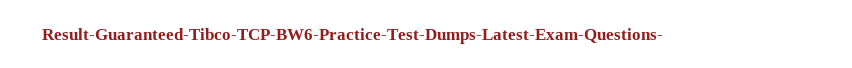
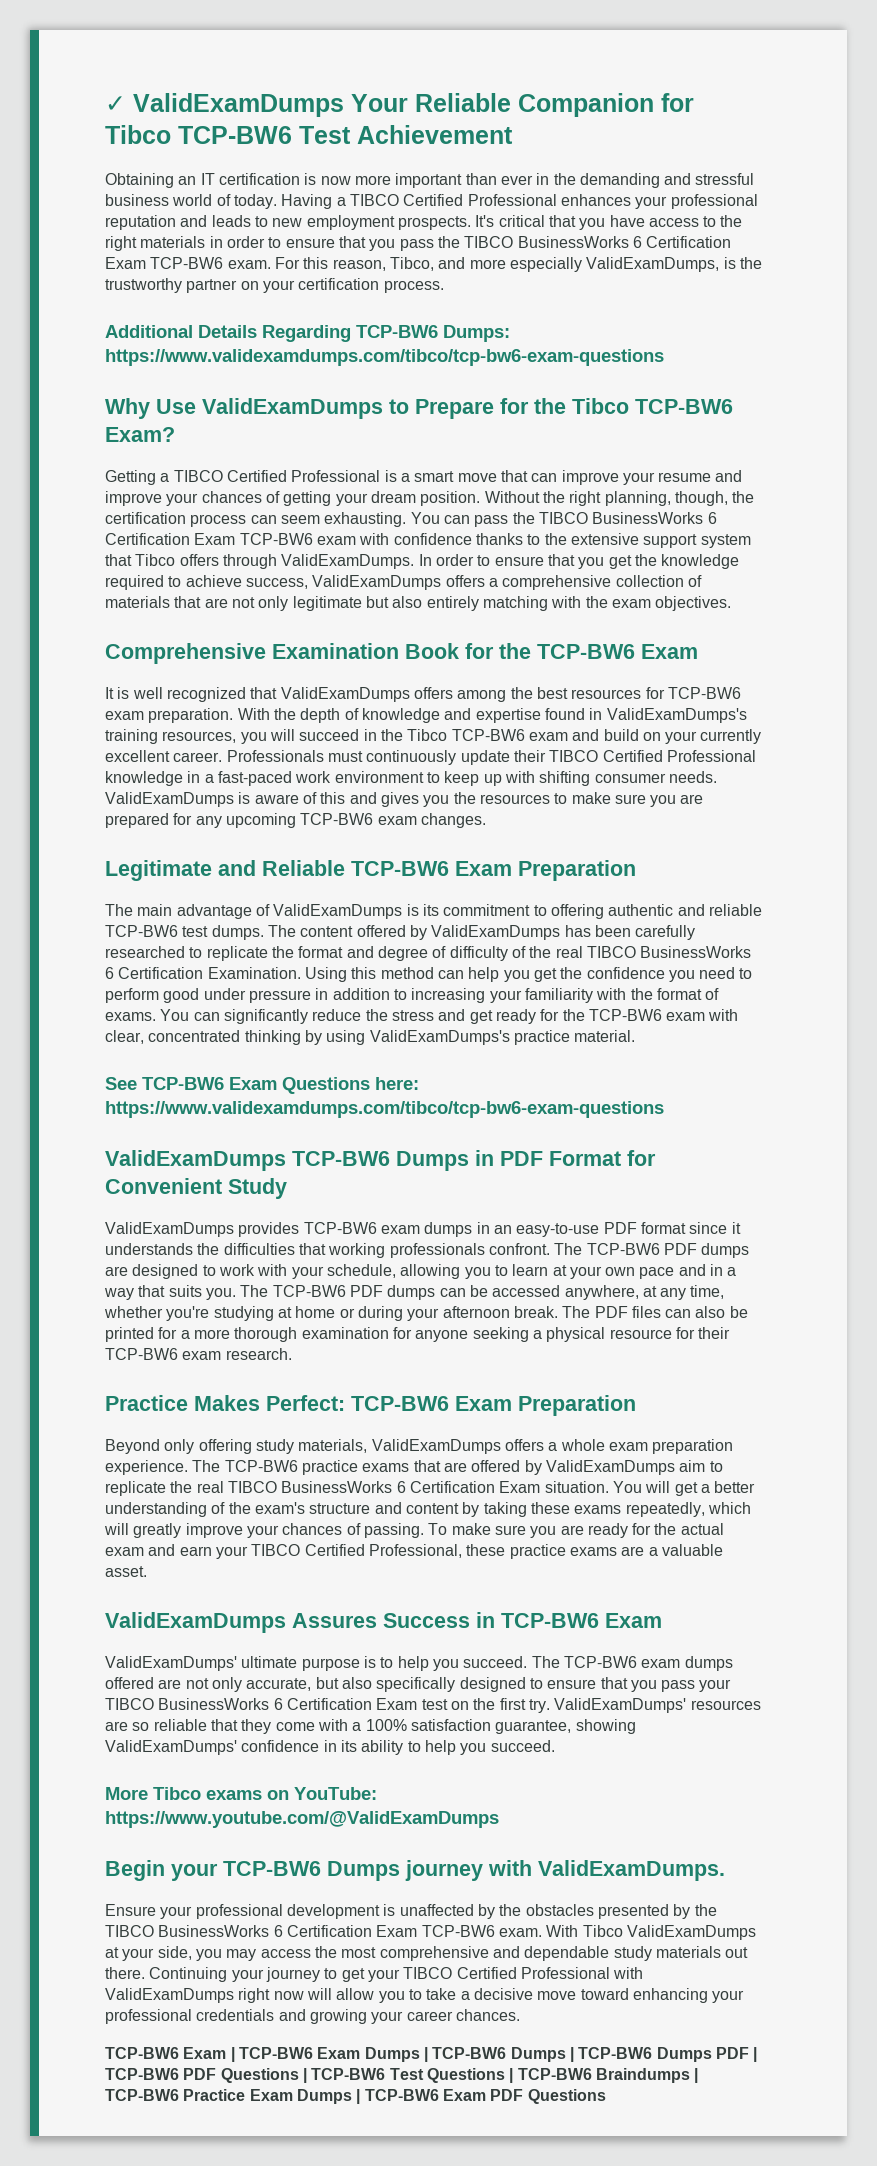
- Result-Guaranteed-Tibco-TCP-BW6-Practice-Test-Dumps-Latest-Exam-Questions-
+ ✓ ValidExamDumps Your Reliable Companion for Tibco TCP-BW6 Test Achievement
+ Obtaining an IT certification is now more important than ever in the demanding and stressful business world of today. Having a TIBCO Certified Professional enhances your professional reputation and leads to new employment prospects. It's critical that you have access to the right materials in order to ensure that you pass the TIBCO BusinessWorks 6 Certification Exam TCP-BW6 exam. For this reason, Tibco, and more especially ValidExamDumps, is the trustworthy partner on your certification process.
+ Additional Details Regarding TCP-BW6 Dumps: https://www.validexamdumps.com/tibco/tcp-bw6-exam-questions
+ Why Use ValidExamDumps to Prepare for the Tibco TCP-BW6 Exam?
+ Getting a TIBCO Certified Professional is a smart move that can improve your resume and improve your chances of getting your dream position. Without the right planning, though, the certification process can seem exhausting. You can pass the TIBCO BusinessWorks 6 Certification Exam TCP-BW6 exam with confidence thanks to the extensive support system that Tibco offers through ValidExamDumps. In order to ensure that you get the knowledge required to achieve success, ValidExamDumps offers a comprehensive collection of materials that are not only legitimate but also entirely matching with the exam objectives.
+ Comprehensive Examination Book for the TCP-BW6 Exam
+ It is well recognized that ValidExamDumps offers among the best resources for TCP-BW6 exam preparation. With the depth of knowledge and expertise found in ValidExamDumps's training resources, you will succeed in the Tibco TCP-BW6 exam and build on your currently excellent career. Professionals must continuously update their TIBCO Certified Professional knowledge in a fast-paced work environment to keep up with shifting consumer needs. ValidExamDumps is aware of this and gives you the resources to make sure you are prepared for any upcoming TCP-BW6 exam changes.
+ Legitimate and Reliable TCP-BW6 Exam Preparation
+ The main advantage of ValidExamDumps is its commitment to offering authentic and reliable TCP-BW6 test dumps. The content offered by ValidExamDumps has been carefully researched to replicate the format and degree of difficulty of the real TIBCO BusinessWorks 6 Certification Examination. Using this method can help you get the confidence you need to perform good under pressure in addition to increasing your familiarity with the format of exams. You can significantly reduce the stress and get ready for the TCP-BW6 exam with clear, concentrated thinking by using ValidExamDumps's practice material.
+ See TCP-BW6 Exam Questions here: https://www.validexamdumps.com/tibco/tcp-bw6-exam-questions
+ ValidExamDumps TCP-BW6 Dumps in PDF Format for Convenient Study
+ ValidExamDumps provides TCP-BW6 exam dumps in an easy-to-use PDF format since it understands the difficulties that working professionals confront. The TCP-BW6 PDF dumps are designed to work with your schedule, allowing you to learn at your own pace and in a way that suits you. The TCP-BW6 PDF dumps can be accessed anywhere, at any time, whether you're studying at home or during your afternoon break. The PDF files can also be printed for a more thorough examination for anyone seeking a physical resource for their TCP-BW6 exam research.
+ Practice Makes Perfect: TCP-BW6 Exam Preparation
+ Beyond only offering study materials, ValidExamDumps offers a whole exam preparation experience. The TCP-BW6 practice exams that are offered by ValidExamDumps aim to replicate the real TIBCO BusinessWorks 6 Certification Exam situation. You will get a better understanding of the exam's structure and content by taking these exams repeatedly, which will greatly improve your chances of passing. To make sure you are ready for the actual exam and earn your TIBCO Certified Professional, these practice exams are a valuable asset.
+ ValidExamDumps Assures Success in TCP-BW6 Exam
+ ValidExamDumps' ultimate purpose is to help you succeed. The TCP-BW6 exam dumps offered are not only accurate, but also specifically designed to ensure that you pass your TIBCO BusinessWorks 6 Certification Exam test on the first try. ValidExamDumps' resources are so reliable that they come with a 100% satisfaction guarantee, showing ValidExamDumps' confidence in its ability to help you succeed.
+ More Tibco exams on YouTube: https://www.youtube.com/@ValidExamDumps
+ Begin your TCP-BW6 Dumps journey with ValidExamDumps.
+ Ensure your professional development is unaffected by the obstacles presented by the TIBCO BusinessWorks 6 Certification Exam TCP-BW6 exam. With Tibco ValidExamDumps at your side, you may access the most comprehensive and dependable study materials out there. Continuing your journey to get your TIBCO Certified Professional with ValidExamDumps right now will allow you to take a decisive move toward enhancing your professional credentials and growing your career chances.
+ TCP-BW6 Exam | TCP-BW6 Exam Dumps | TCP-BW6 Dumps | TCP-BW6 Dumps PDF | TCP-BW6 PDF Questions | TCP-BW6 Test Questions | TCP-BW6 Braindumps | TCP-BW6 Practice Exam Dumps | TCP-BW6 Exam PDF Questions

